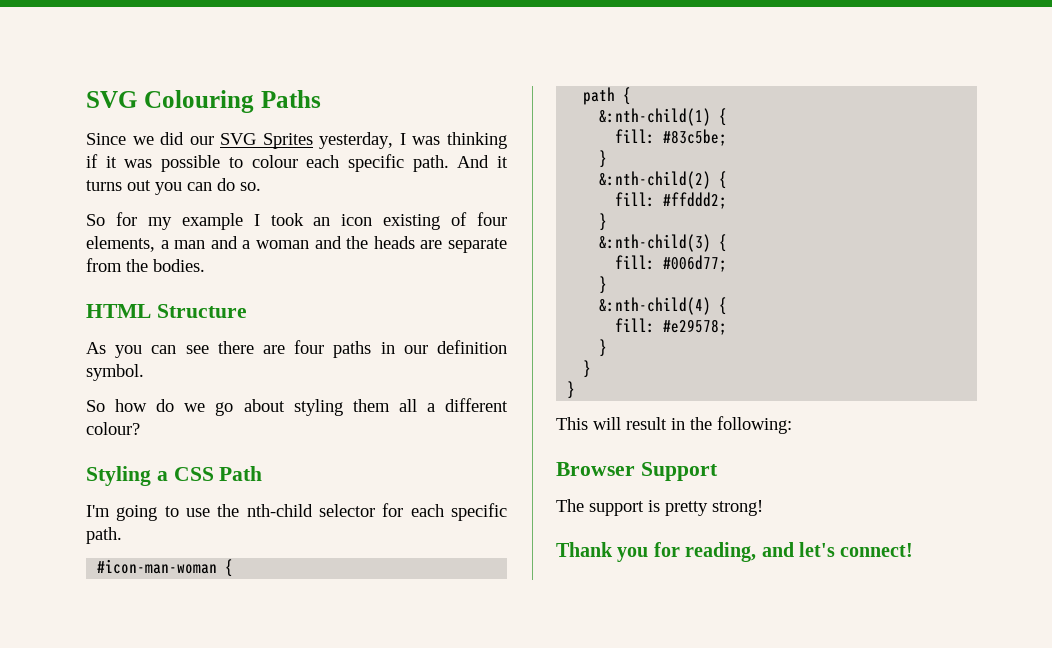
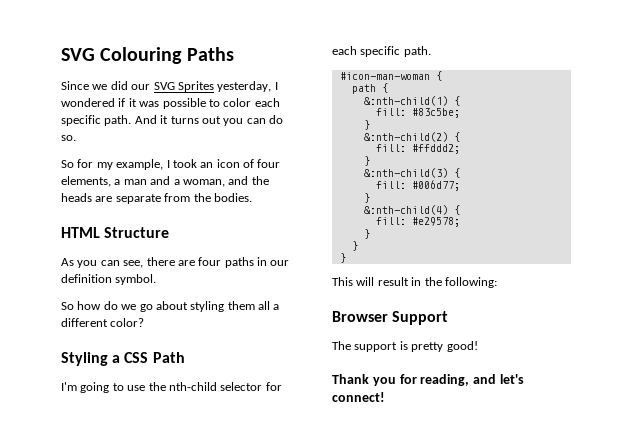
- Since we did our SVG Sprites yesterday, I was thinking if it was possible to colour each specific path.
+ Since we did our SVG Sprites yesterday, I wondered if it was possible to color each specific path.
- So for my example I took an icon existing of four elements, a man and a woman and the heads are separate from the bodies.
+ So for my example, I took an icon of four elements, a man and a woman, and the heads are separate from the bodies.
- As you can see there are four paths in our definition symbol.
+ As you can see, there are four paths in our definition symbol.
- So how do we go about styling them all a different colour?
+ So how do we go about styling them all a different color?
- The support is pretty strong!
+ The support is pretty good!

